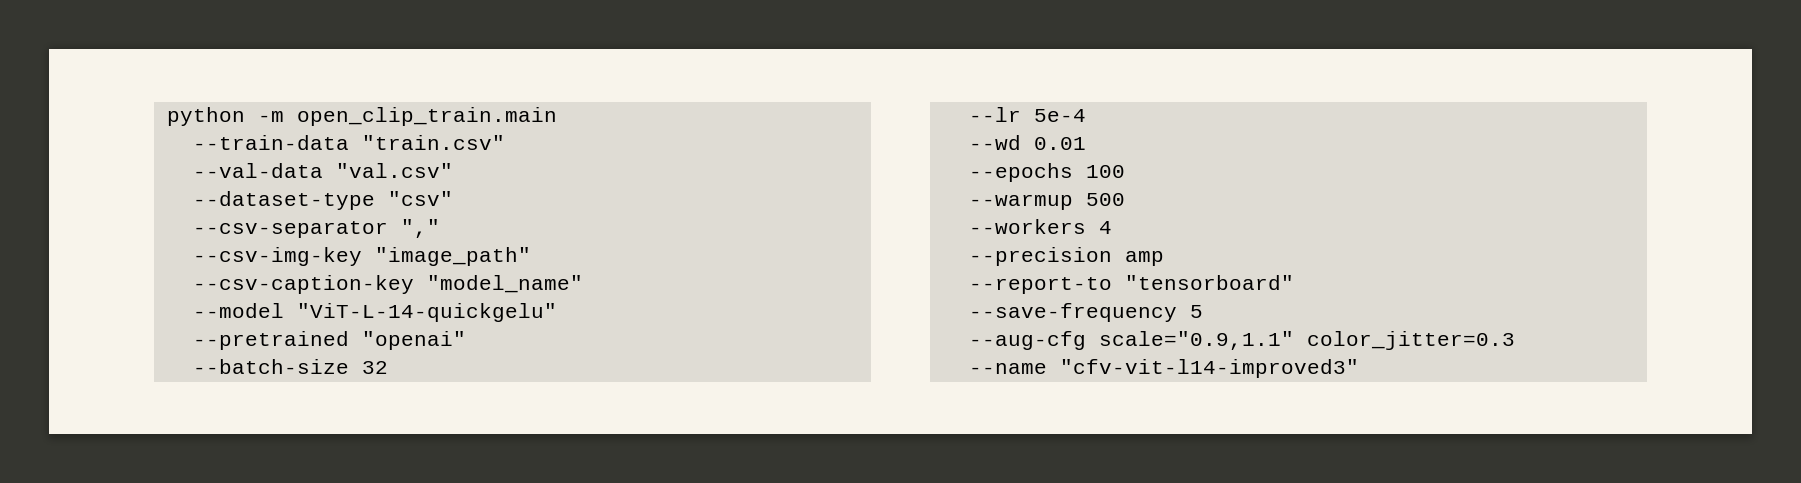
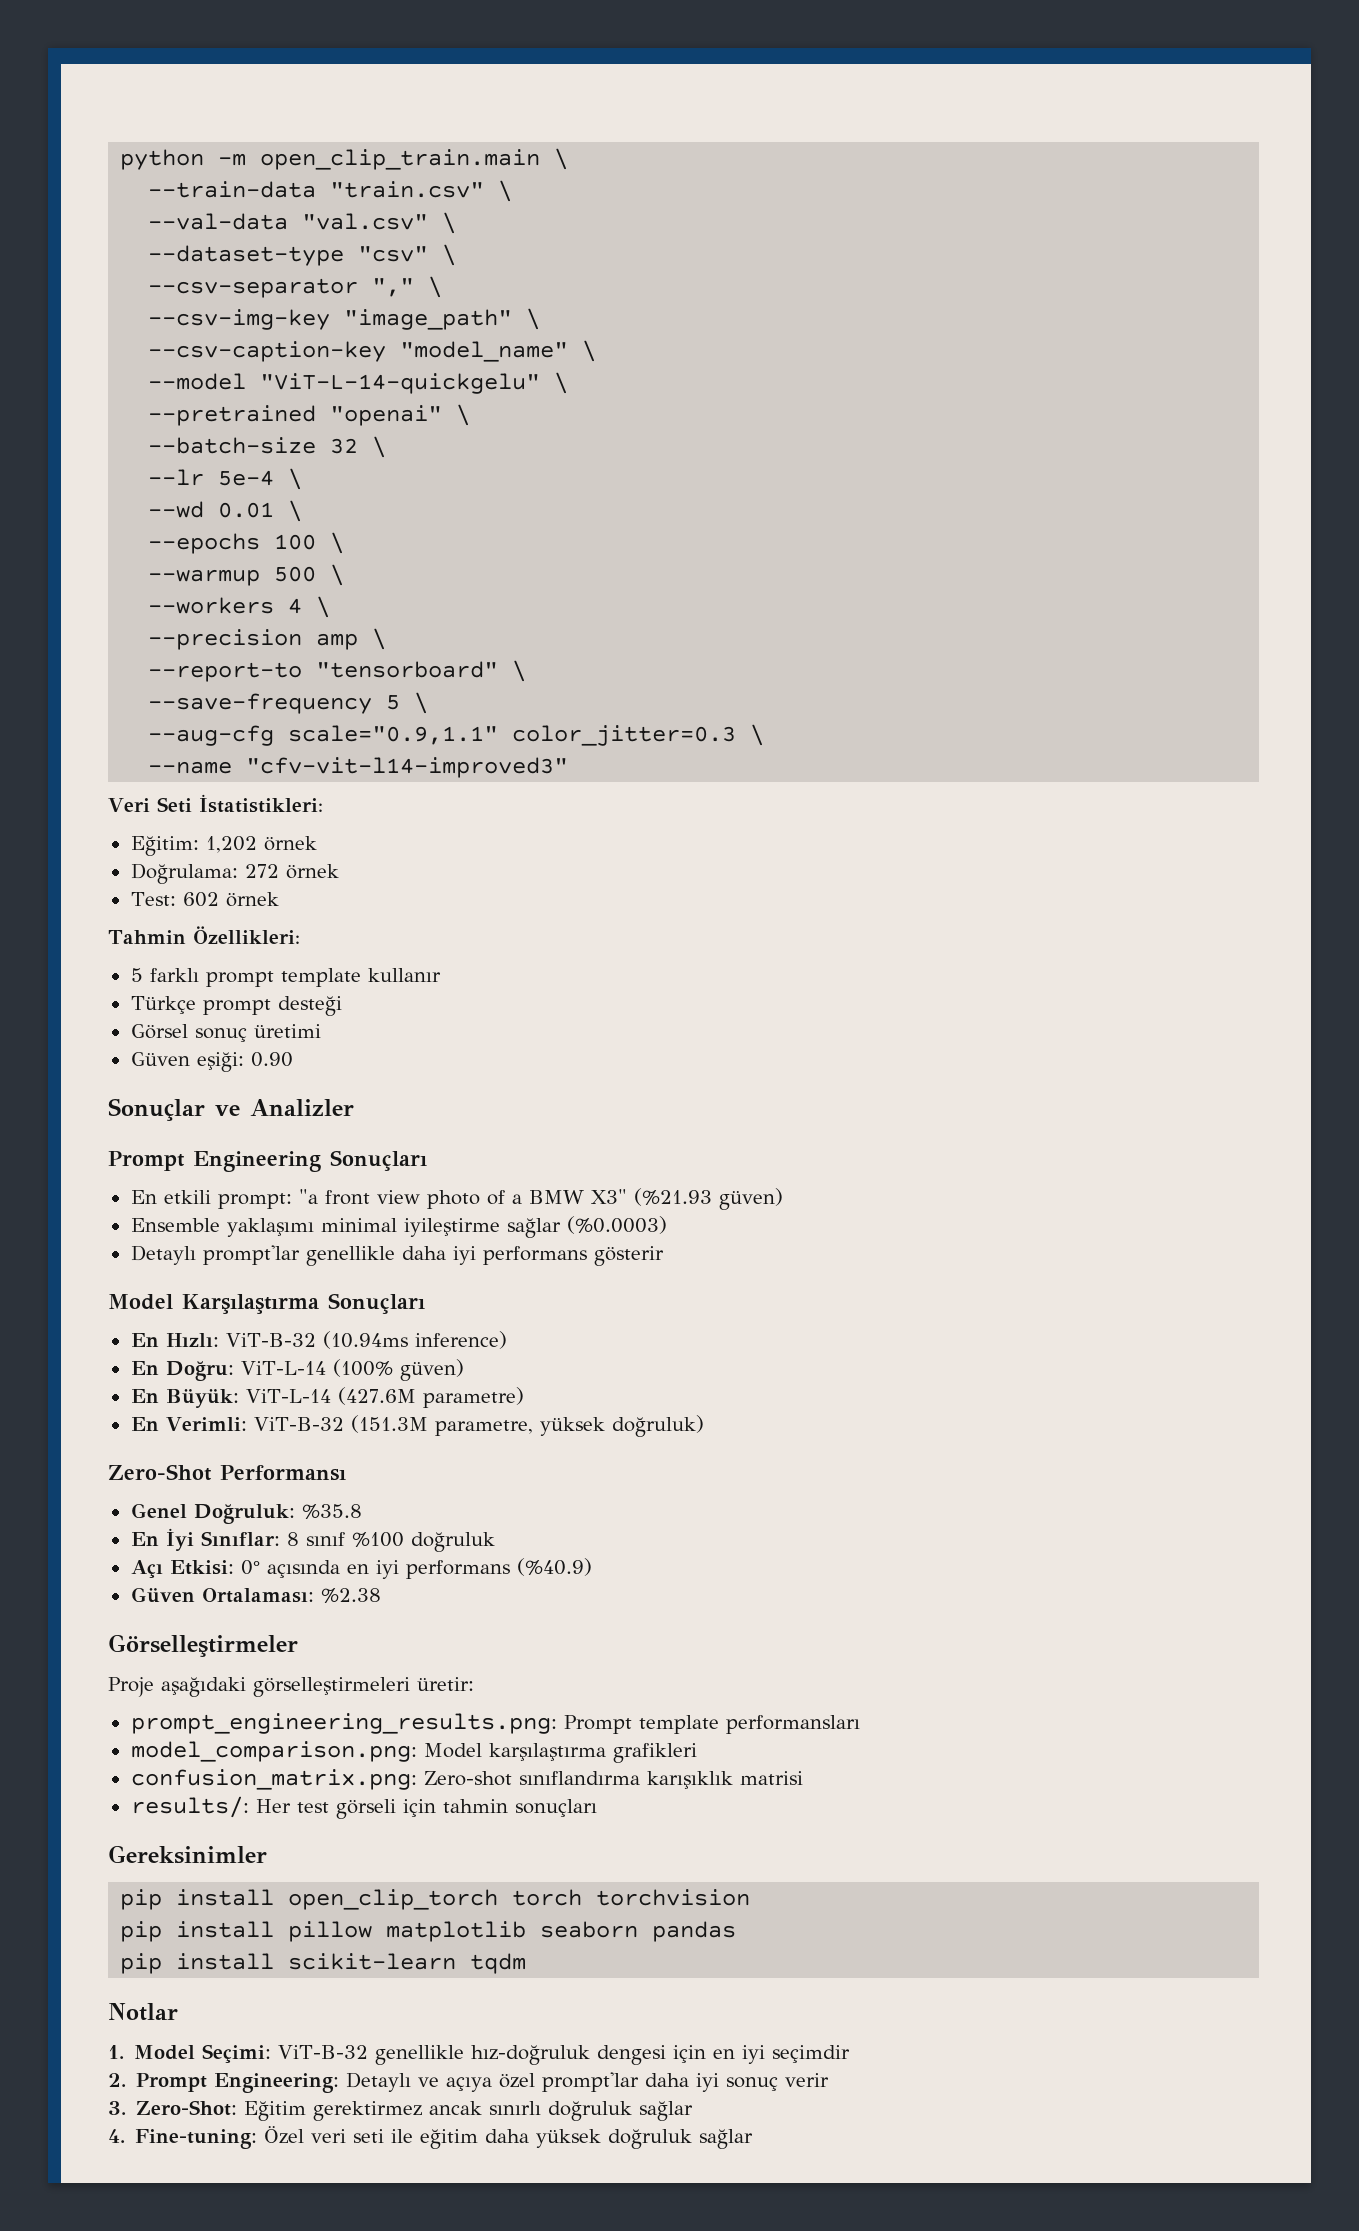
- python -m open_clip_train.main
+ python -m open_clip_train.main \
- --train-data "train.csv"
+ --train-data "train.csv" \
- --val-data "val.csv"
+ --val-data "val.csv" \
- --dataset-type "csv"
+ --dataset-type "csv" \
- --csv-separator ","
+ --csv-separator "," \
- --csv-img-key "image_path"
+ --csv-img-key "image_path" \
- --csv-caption-key "model_name"
+ --csv-caption-key "model_name" \
- --model "ViT-L-14-quickgelu"
+ --model "ViT-L-14-quickgelu" \
- --pretrained "openai"
+ --pretrained "openai" \
- --batch-size 32
+ --batch-size 32 \
- --lr 5e-4
+ --lr 5e-4 \
- --wd 0.01
+ --wd 0.01 \
- --epochs 100
+ --epochs 100 \
- --warmup 500
+ --warmup 500 \
- --workers 4
+ --workers 4 \
- --precision amp
+ --precision amp \
- --report-to "tensorboard"
+ --report-to "tensorboard" \
- --save-frequency 5
+ --save-frequency 5 \
- --aug-cfg scale="0.9,1.1" color_jitter=0.3
+ --aug-cfg scale="0.9,1.1" color_jitter=0.3 \
+ Veri Seti İstatistikleri:
+ Eğitim: 1,202 örnek
+ Doğrulama: 272 örnek
+ Test: 602 örnek
+ Tahmin Özellikleri:
+ 5 farklı prompt template kullanır
+ Türkçe prompt desteği
+ Görsel sonuç üretimi
+ Güven eşiği: 0.90
+ Sonuçlar ve Analizler
+ Prompt Engineering Sonuçları
+ En etkili prompt: "a front view photo of a BMW X3" (%21.93 güven)
+ Ensemble yaklaşımı minimal iyileştirme sağlar (%0.0003)
+ Detaylı prompt'lar genellikle daha iyi performans gösterir
+ Model Karşılaştırma Sonuçları
+ En Hızlı: ViT-B-32 (10.94ms inference)
+ En Doğru: ViT-L-14 (100% güven)
+ En Büyük: ViT-L-14 (427.6M parametre)
+ En Verimli: ViT-B-32 (151.3M parametre, yüksek doğruluk)
+ Zero-Shot Performansı
+ Genel Doğruluk: %35.8
+ En İyi Sınıflar: 8 sınıf %100 doğruluk
+ Açı Etkisi: 0° açısında en iyi performans (%40.9)
+ Güven Ortalaması: %2.38
+ Görselleştirmeler
+ Proje aşağıdaki görselleştirmeleri üretir:
+ prompt_engineering_results.png: Prompt template performansları
+ model_comparison.png: Model karşılaştırma grafikleri
+ confusion_matrix.png: Zero-shot sınıflandırma karışıklık matrisi
+ results/: Her test görseli için tahmin sonuçları
+ Gereksinimler
+ pip install open_clip_torch torch torchvision
+ pip install pillow matplotlib seaborn pandas
+ pip install scikit-learn tqdm
+ Notlar
+ 1. Model Seçimi: ViT-B-32 genellikle hız-doğruluk dengesi için en iyi seçimdir
+ 2. Prompt Engineering: Detaylı ve açıya özel prompt'lar daha iyi sonuç verir
+ 3. Zero-Shot: Eğitim gerektirmez ancak sınırlı doğruluk sağlar
+ 4. Fine-tuning: Özel veri seti ile eğitim daha yüksek doğruluk sağlar

